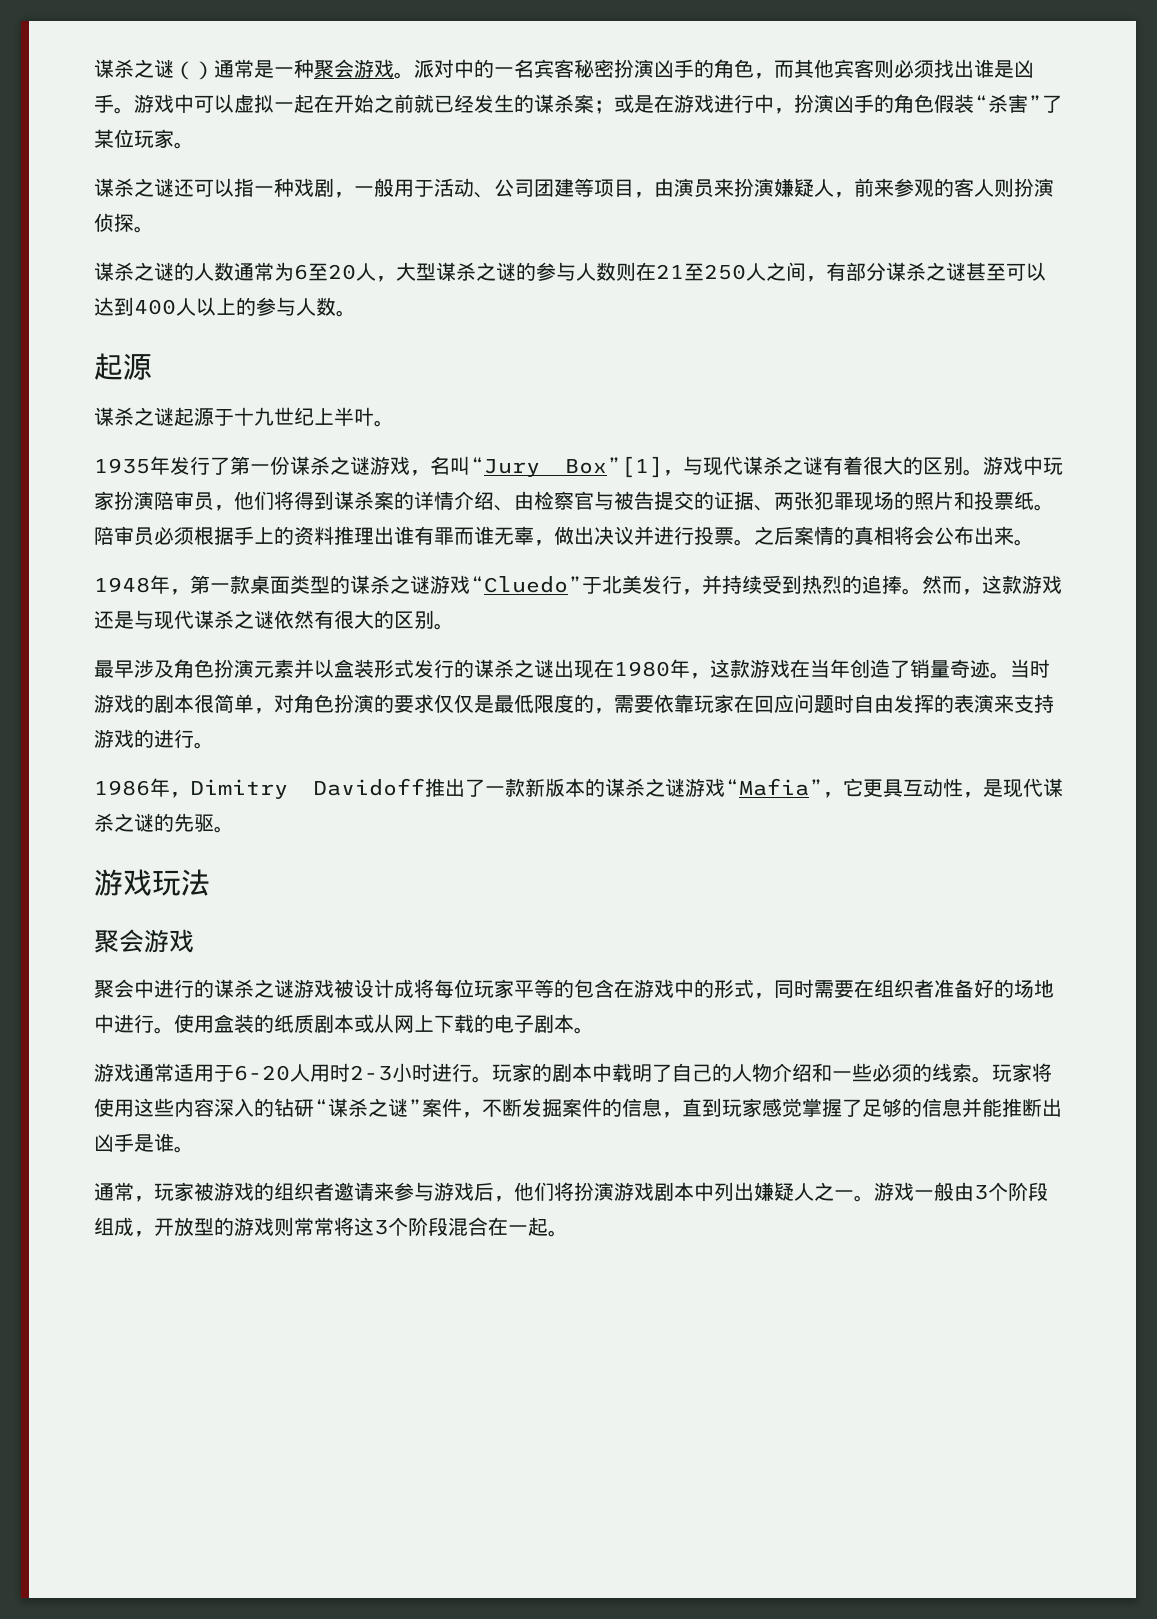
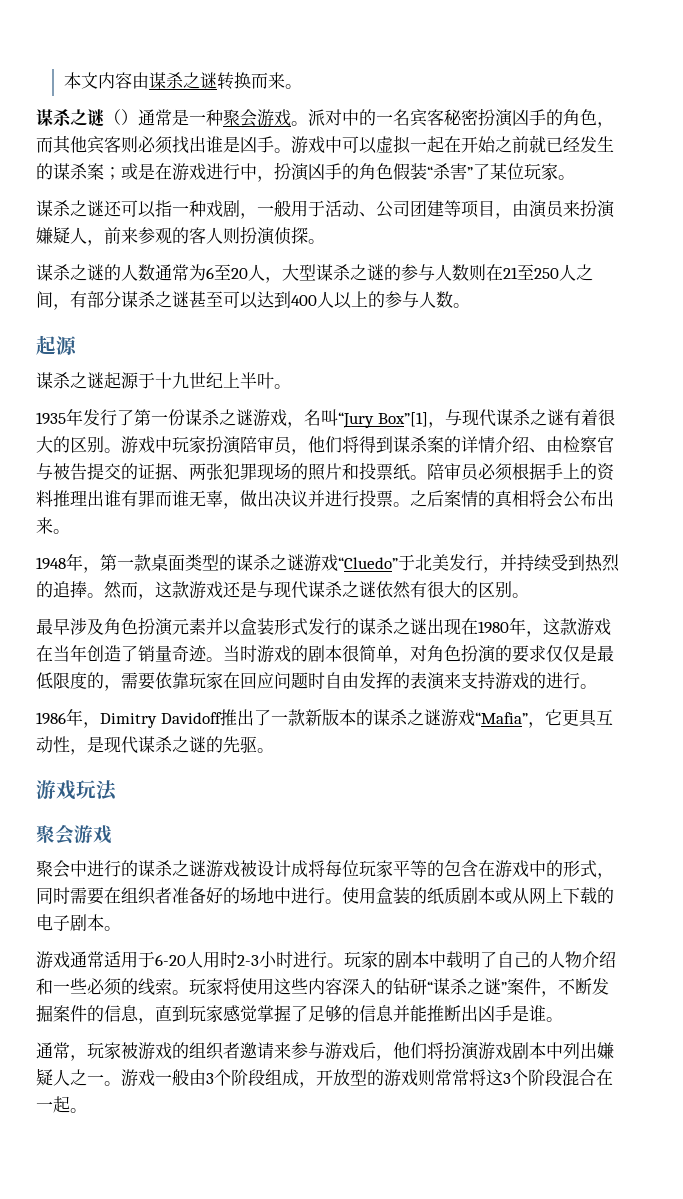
+ 本文内容由谋杀之谜转换而来。

